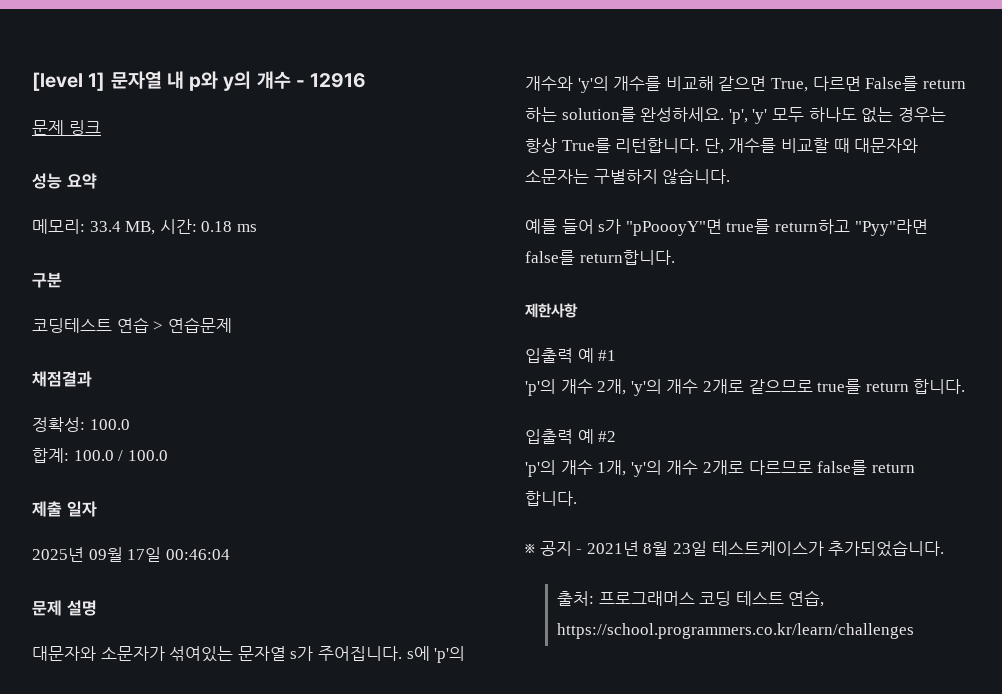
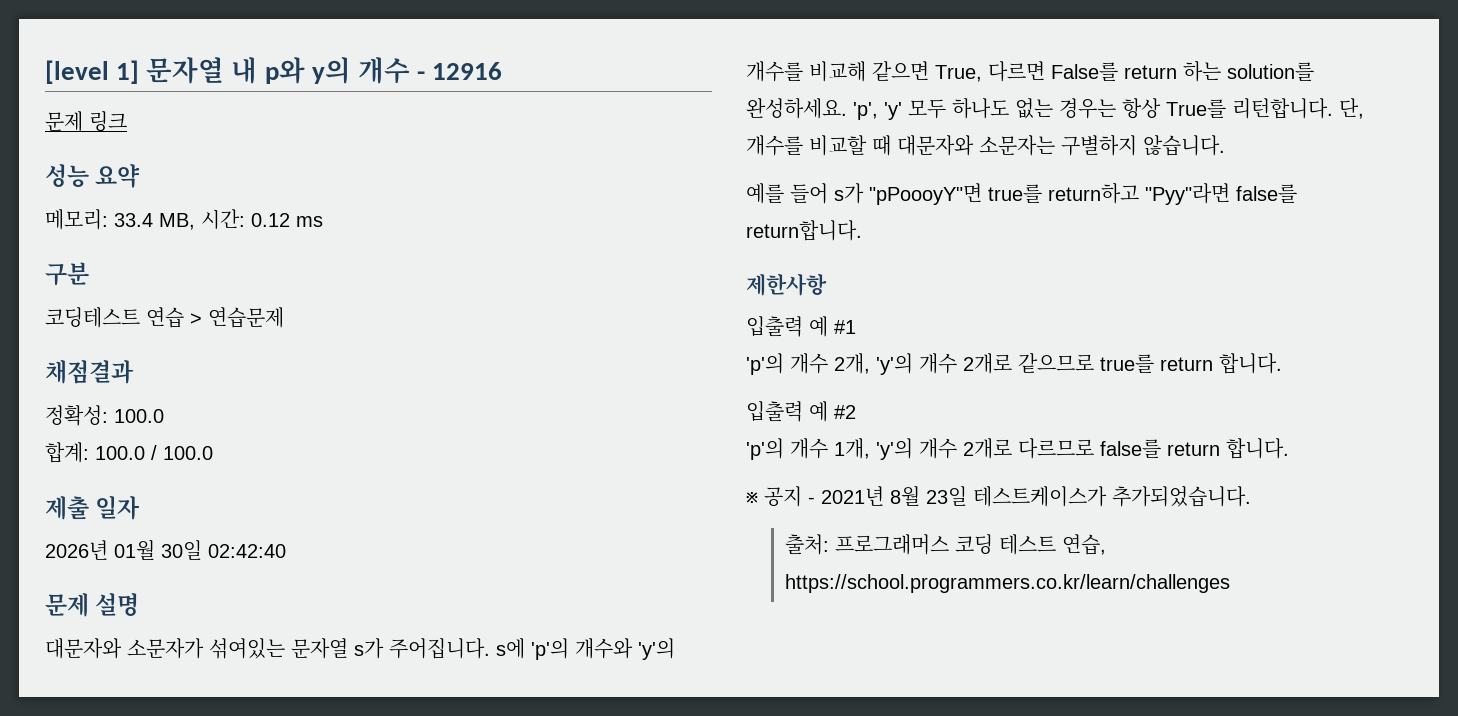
- 메모리: 33.4 MB, 시간: 0.18 ms
+ 메모리: 33.4 MB, 시간: 0.12 ms
- 2025년 09월 17일 00:46:04
+ 2026년 01월 30일 02:42:40

